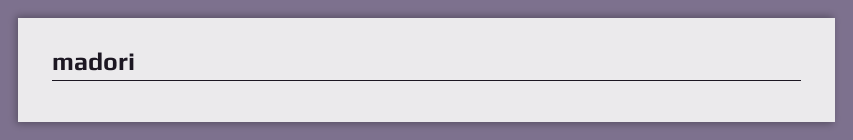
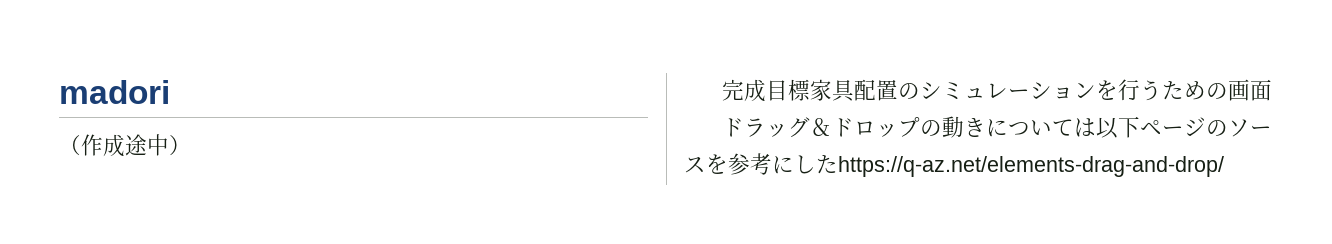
+ （作成途中）
+ 完成目標家具配置のシミュレーションを行うための画面
+ ドラッグ＆ドロップの動きについては以下ページのソースを参考にしたhttps://q-az.net/elements-drag-and-drop/

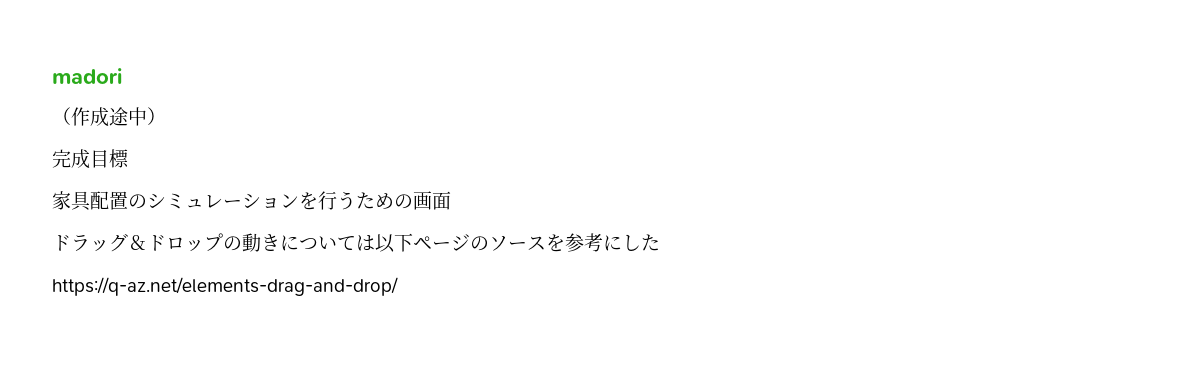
- 完成目標家具配置のシミュレーションを行うための画面
+ 完成目標
+ 家具配置のシミュレーションを行うための画面
- ドラッグ＆ドロップの動きについては以下ページのソースを参考にしたhttps://q-az.net/elements-drag-and-drop/
+ ドラッグ＆ドロップの動きについては以下ページのソースを参考にした
+ https://q-az.net/elements-drag-and-drop/

